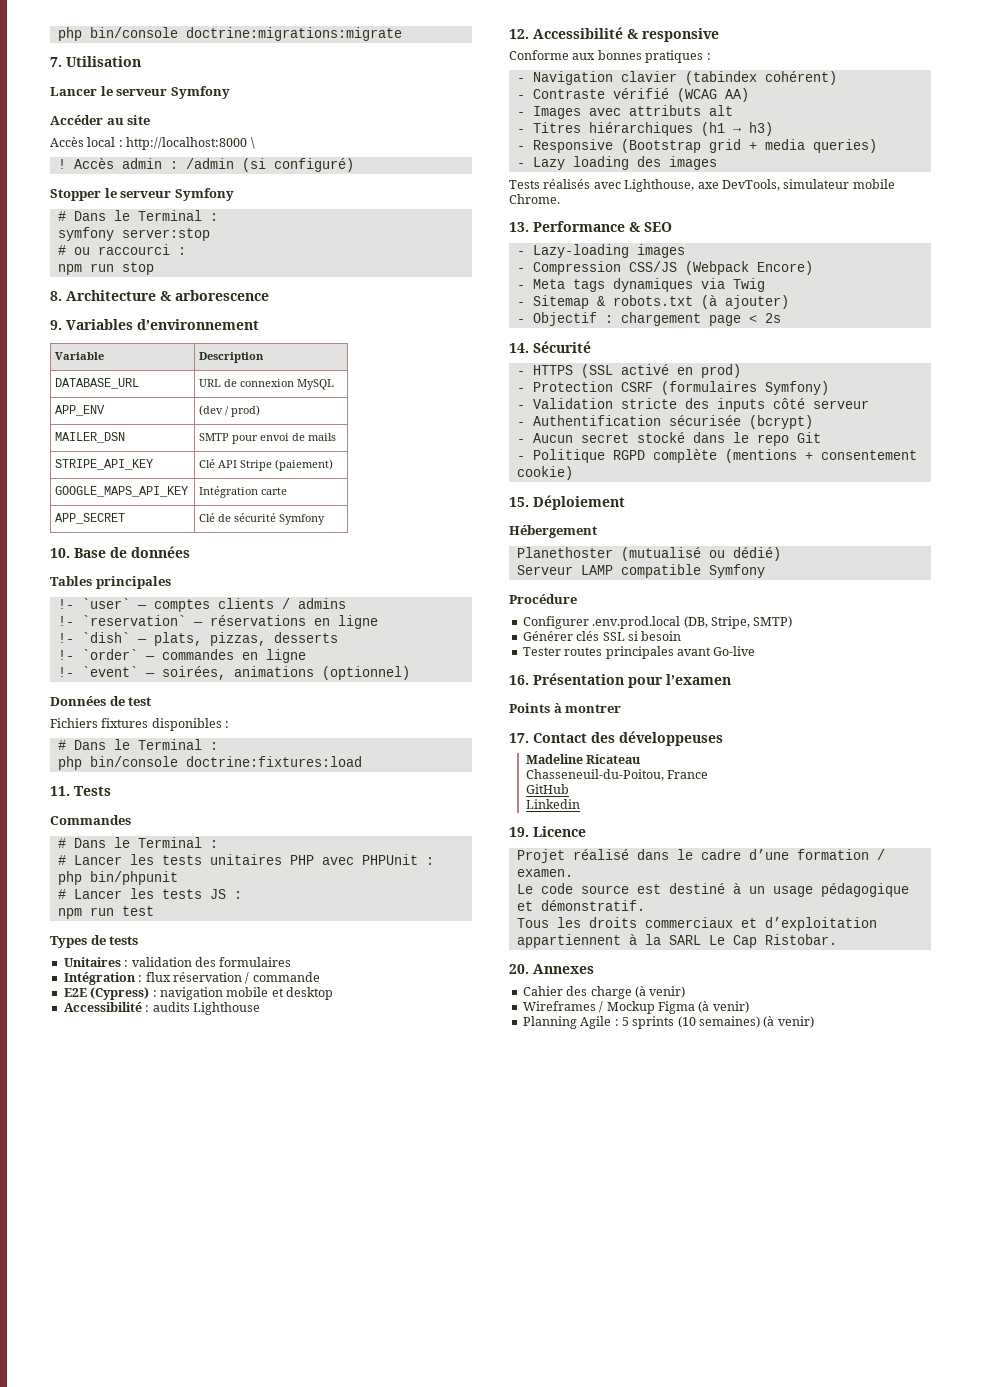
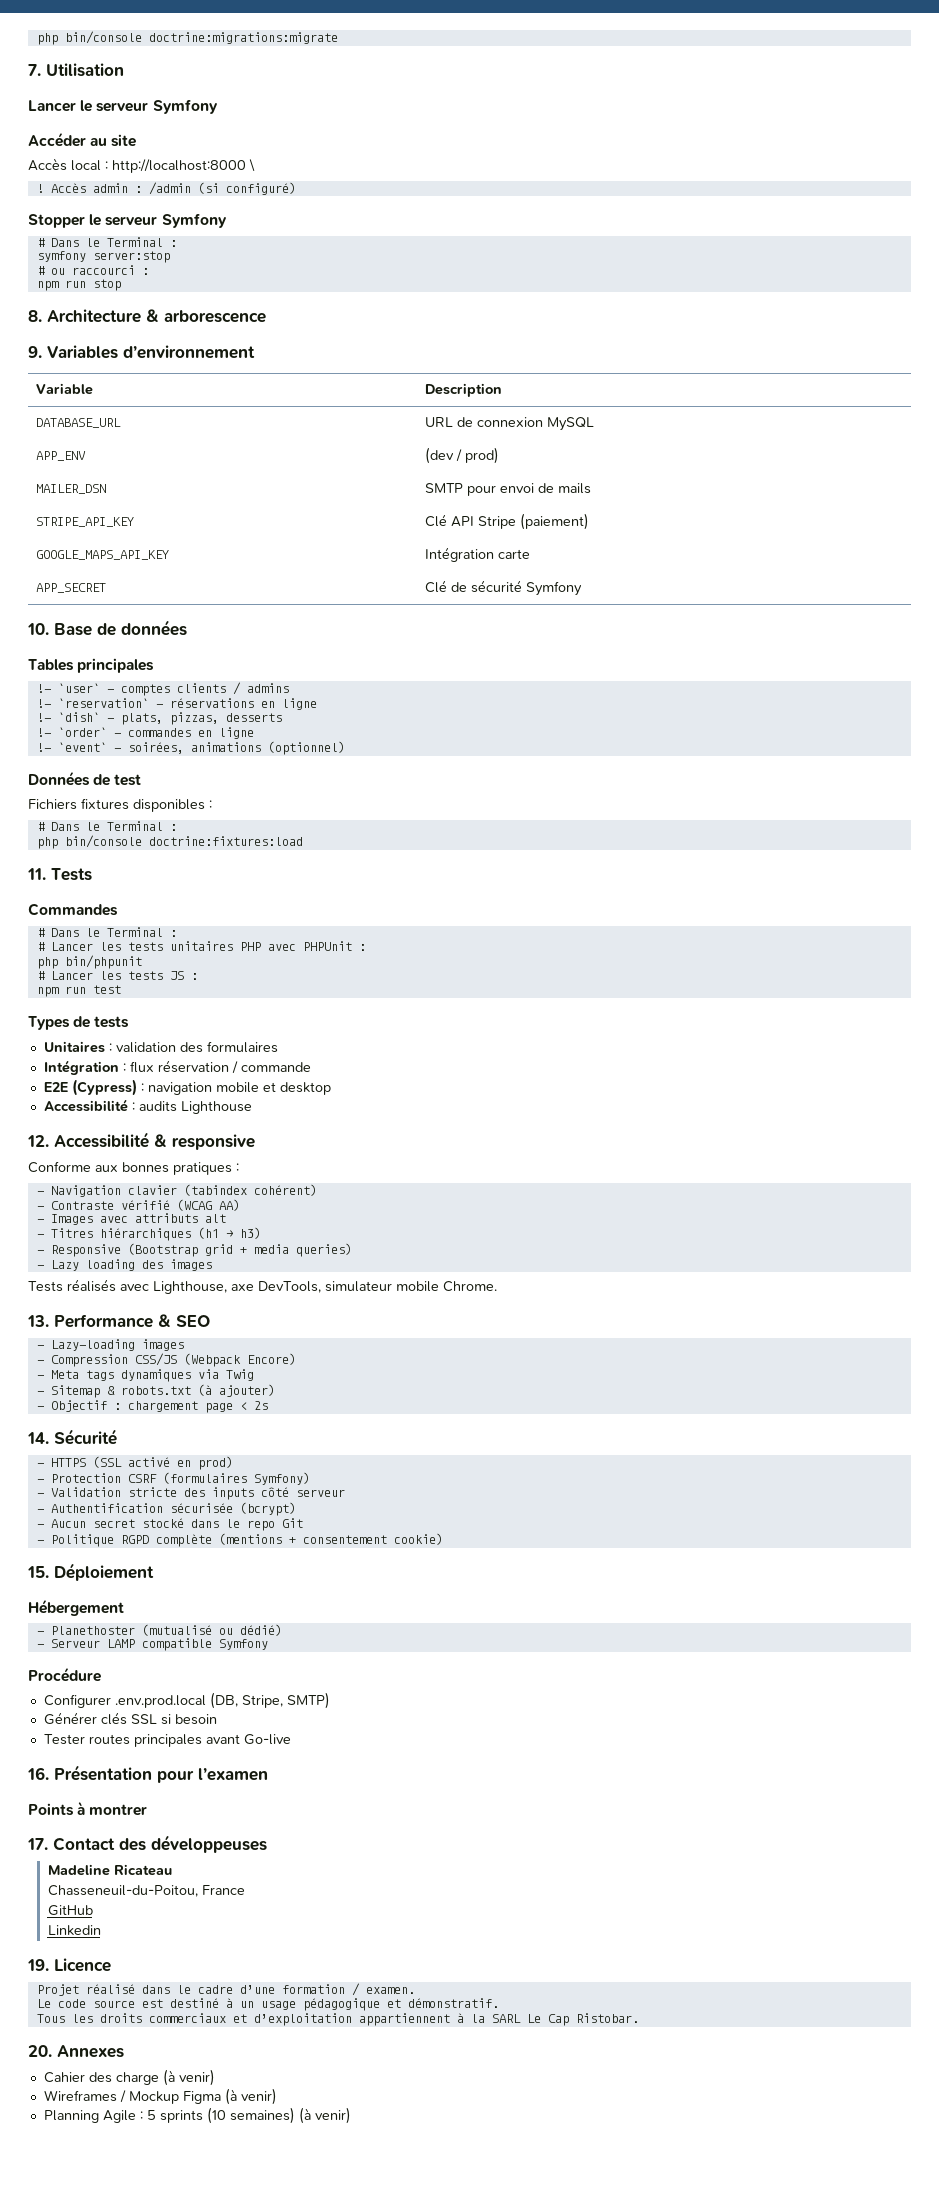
- Planethoster (mutualisé ou dédié)
+ - Planethoster (mutualisé ou dédié)
- Serveur LAMP compatible Symfony
+ - Serveur LAMP compatible Symfony

